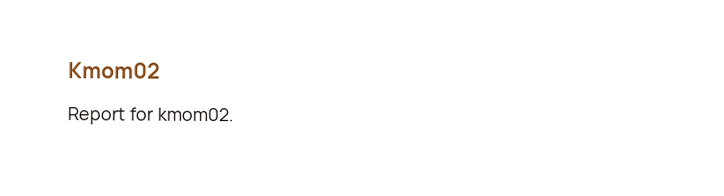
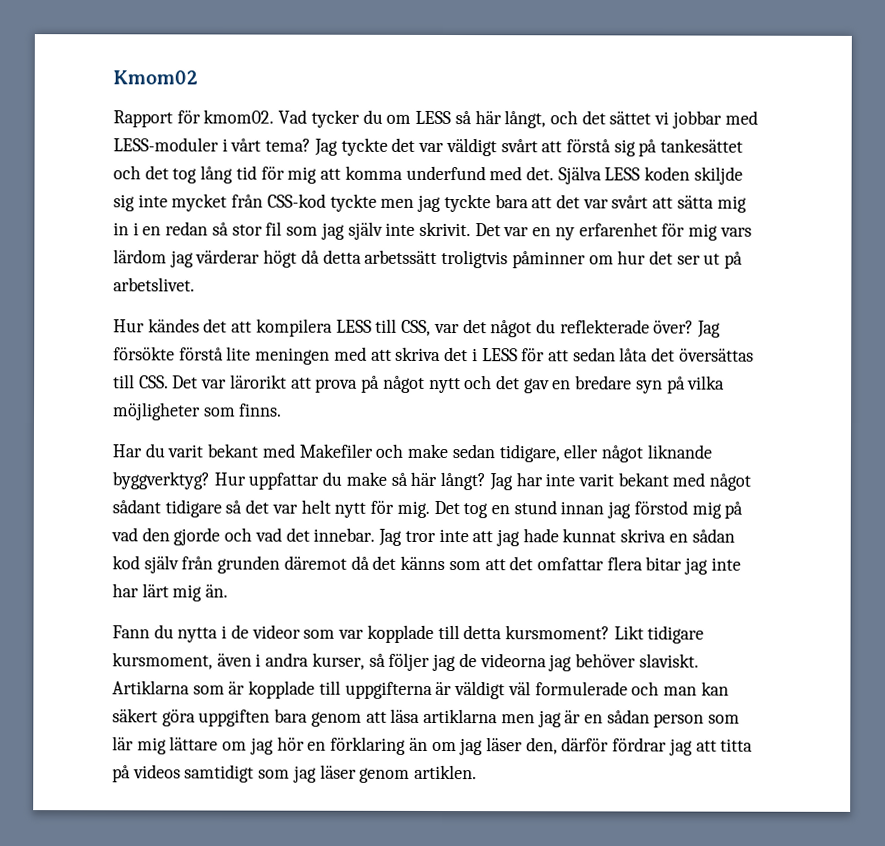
- Report for kmom02.
+ Rapport för kmom02. Vad tycker du om LESS så här långt, och det sättet vi jobbar med LESS-moduler i vårt tema? Jag tyckte det var väldigt svårt att förstå sig på tankesättet och det tog lång tid för mig att komma underfund med det. Själva LESS koden skiljde sig inte mycket från CSS-kod tyckte men jag tyckte bara att det var svårt att sätta mig in i en redan så stor fil som jag själv inte skrivit. Det var en ny erfarenhet för mig vars lärdom jag värderar högt då detta arbetssätt troligtvis påminner om hur det ser ut på arbetslivet.
+ Hur kändes det att kompilera LESS till CSS, var det något du reflekterade över? Jag försökte förstå lite meningen med att skriva det i LESS för att sedan låta det översättas till CSS. Det var lärorikt att prova på något nytt och det gav en bredare syn på vilka möjligheter som finns.
+ Har du varit bekant med Makefiler och make sedan tidigare, eller något liknande byggverktyg? Hur uppfattar du make så här långt? Jag har inte varit bekant med något sådant tidigare så det var helt nytt för mig. Det tog en stund innan jag förstod mig på vad den gjorde och vad det innebar. Jag tror inte att jag hade kunnat skriva en sådan kod själv från grunden däremot då det känns som att det omfattar flera bitar jag inte har lärt mig än.
+ Fann du nytta i de videor som var kopplade till detta kursmoment? Likt tidigare kursmoment, även i andra kurser, så följer jag de videorna jag behöver slaviskt. Artiklarna som är kopplade till uppgifterna är väldigt väl formulerade och man kan säkert göra uppgiften bara genom att läsa artiklarna men jag är en sådan person som lär mig lättare om jag hör en förklaring än om jag läser den, därför fördrar jag att titta på videos samtidigt som jag läser genom artiklen.

